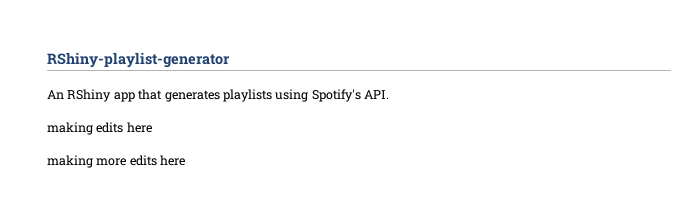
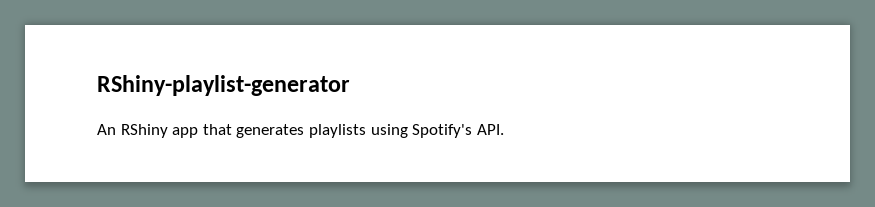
- making edits here
- making more edits here

